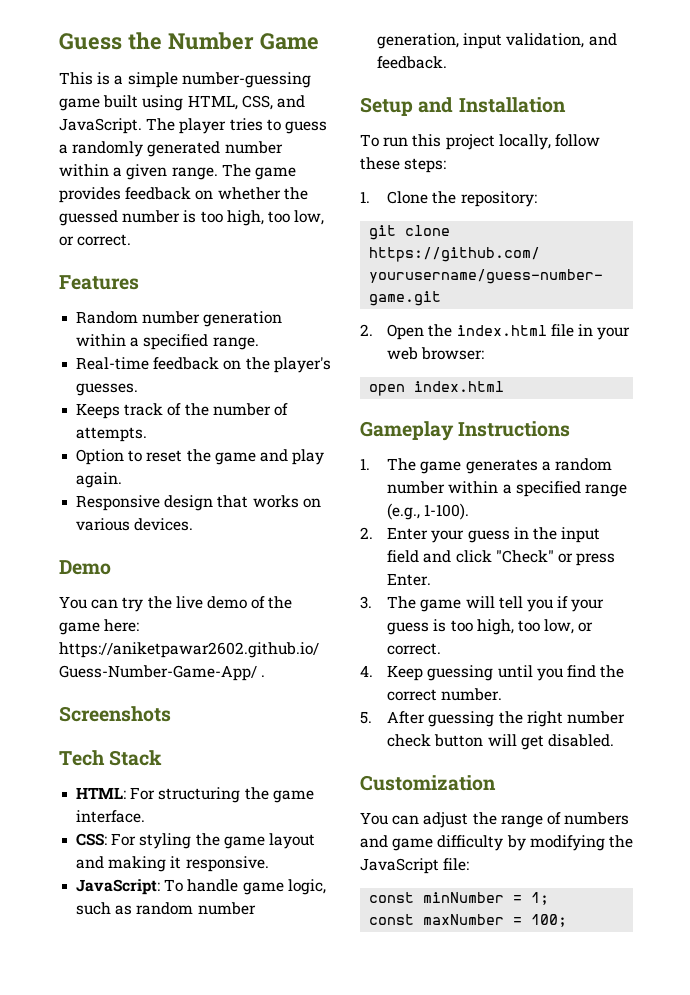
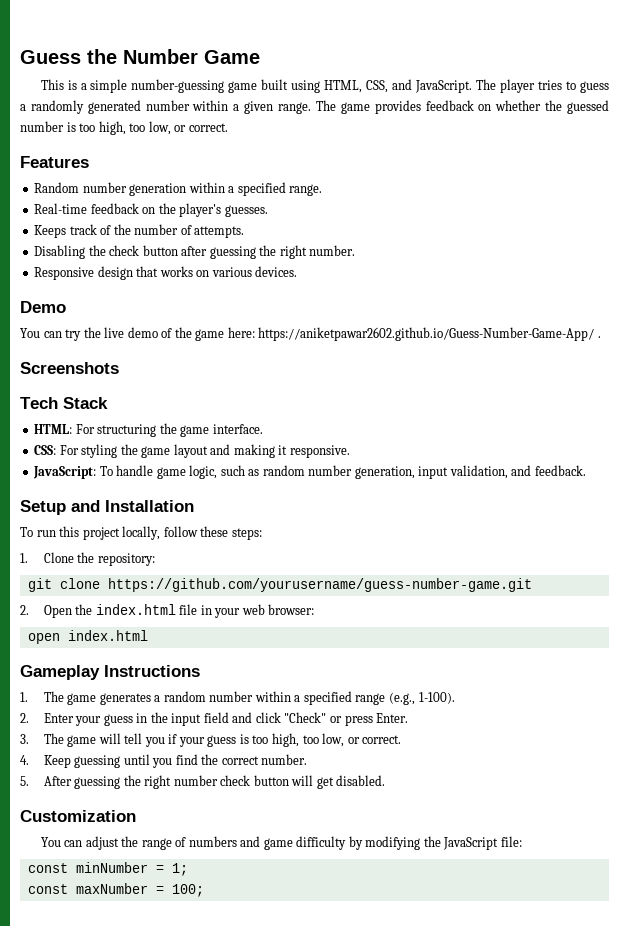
- Option to reset the game and play again.
+ Disabling the check button after guessing the right number.

